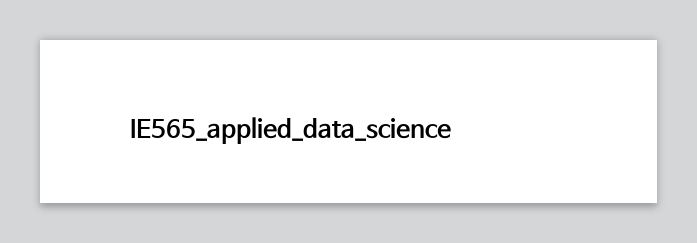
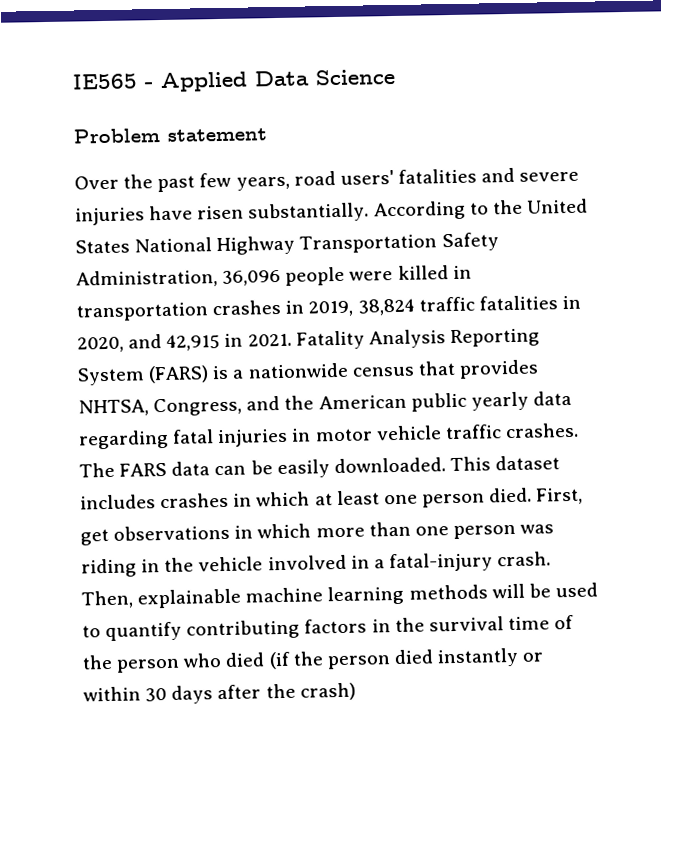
- IE565_applied_data_science
+ IE565 - Applied Data Science
+ Problem statement
+ Over the past few years, road users' fatalities and severe injuries have risen substantially. According to the United States National Highway Transportation Safety Administration, 36,096 people were killed in transportation crashes in 2019, 38,824 traffic fatalities in 2020, and 42,915 in 2021. Fatality Analysis Reporting System (FARS) is a nationwide census that provides NHTSA, Congress, and the American public yearly data regarding fatal injuries in motor vehicle traffic crashes. The FARS data can be easily downloaded. This dataset includes crashes in which at least one person died. First, get observations in which more than one person was riding in the vehicle involved in a fatal-injury crash. Then, explainable machine learning methods will be used to quantify contributing factors in the survival time of the person who died (if the person died instantly or within 30 days after the crash)

